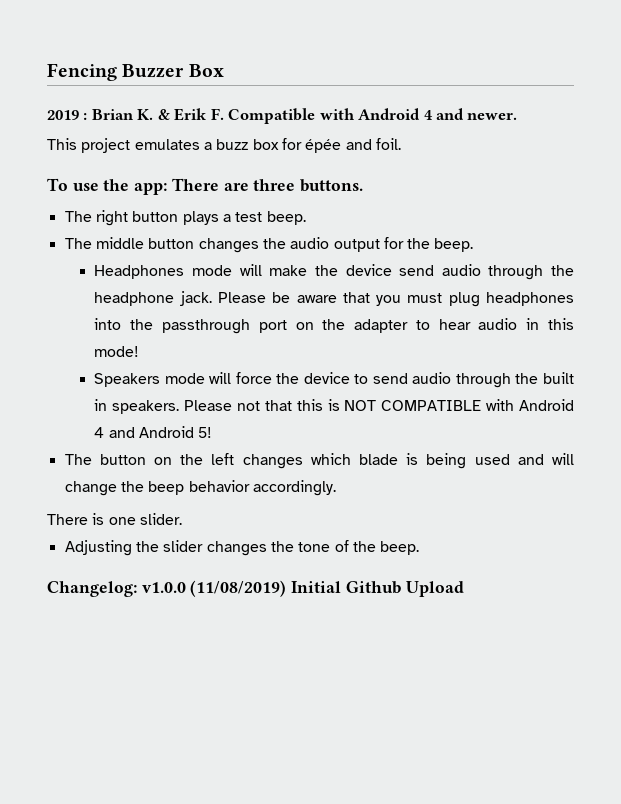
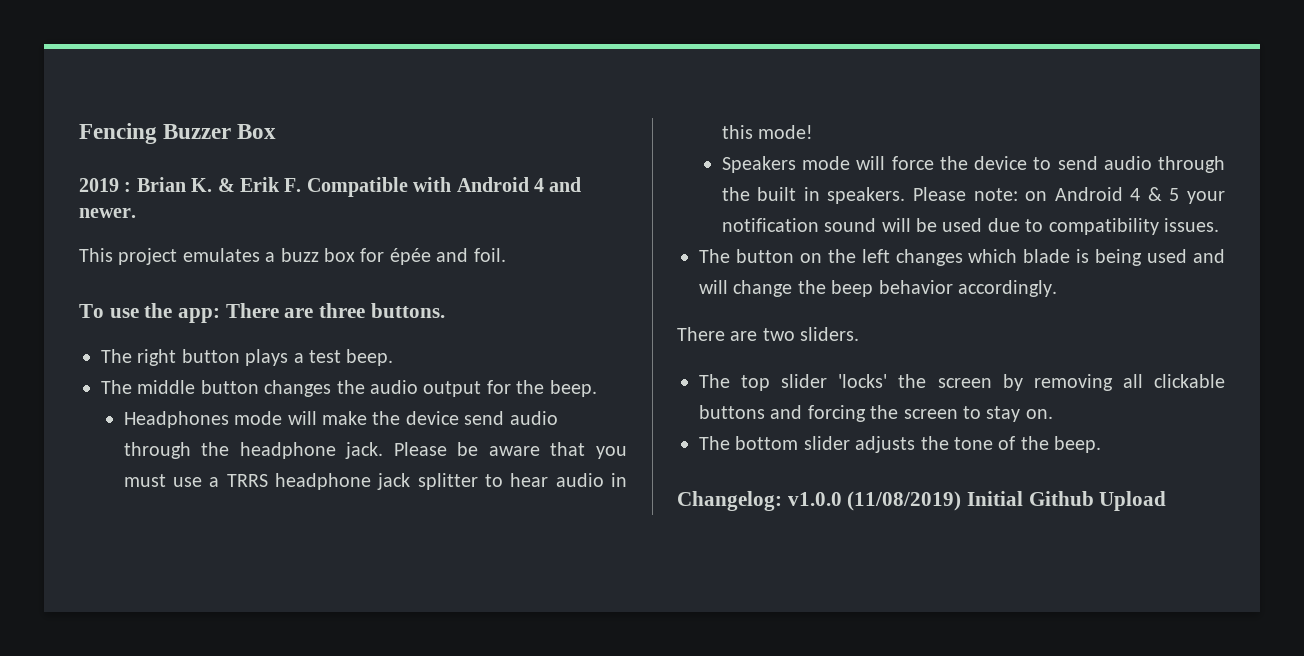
- Please be aware that you must plug headphones into the passthrough port on the adapter to hear audio in this mode!
+ Please be aware that you must use a TRRS headphone jack splitter to hear audio in this mode!
- Please not that this is NOT COMPATIBLE with Android 4 and Android 5!
+ Please note: on Android 4 & 5 your notification sound will be used due to compatibility issues.
- There is one slider.
- Adjusting the slider changes the tone of the beep.
+ There are two sliders.
+ The top slider 'locks' the screen by removing all clickable buttons and forcing the screen to stay on.
+ The bottom slider adjusts the tone of the beep.

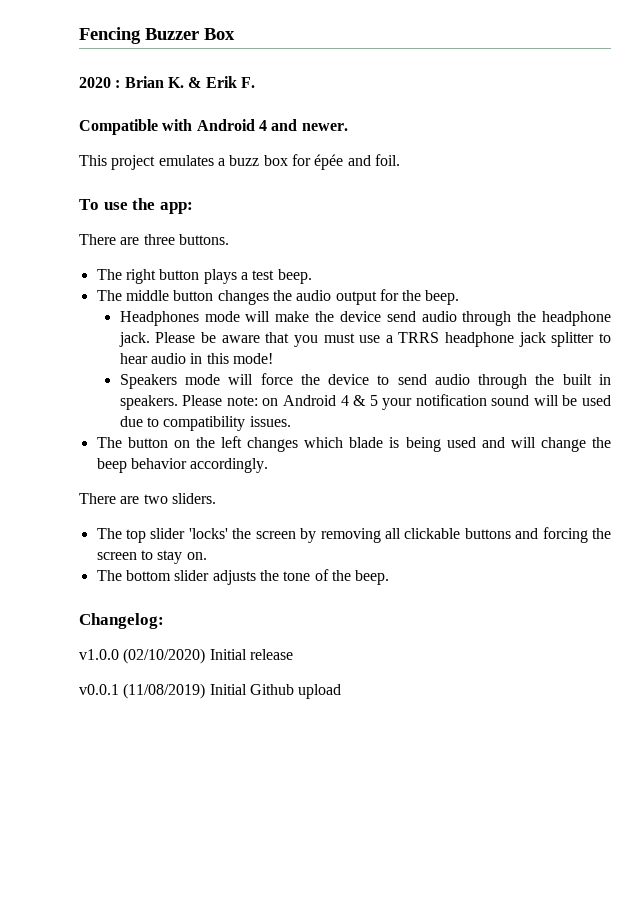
- 2019 : Brian K. & Erik F. Compatible with Android 4 and newer.
+ 2020 : Brian K. & Erik F.
+ Compatible with Android 4 and newer.
- To use the app: There are three buttons.
+ To use the app:
+ There are three buttons.
- Changelog: v1.0.0 (11/08/2019) Initial Github Upload
+ Changelog:
+ v1.0.0 (02/10/2020) Initial release
+ v0.0.1 (11/08/2019) Initial Github upload

